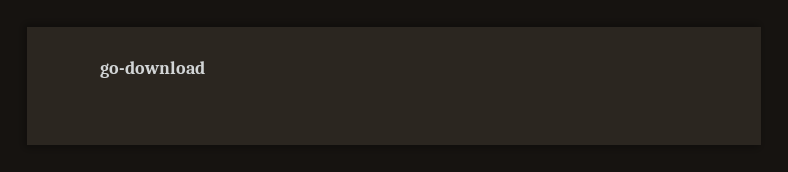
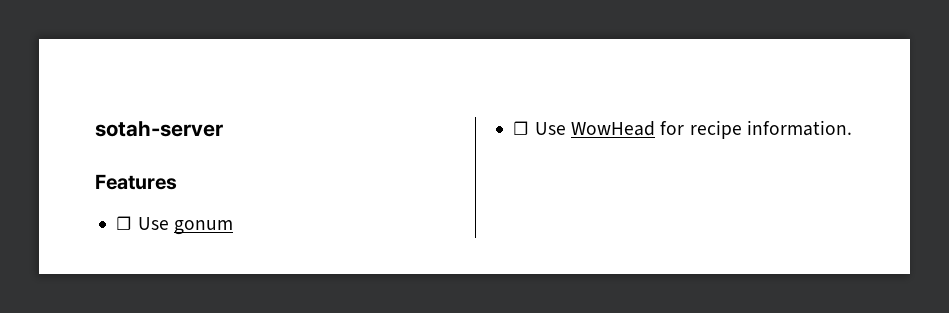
- go-download
+ sotah-server
+ Features
+ ☐ Use gonum
+ ☐ Use WowHead for recipe information.

